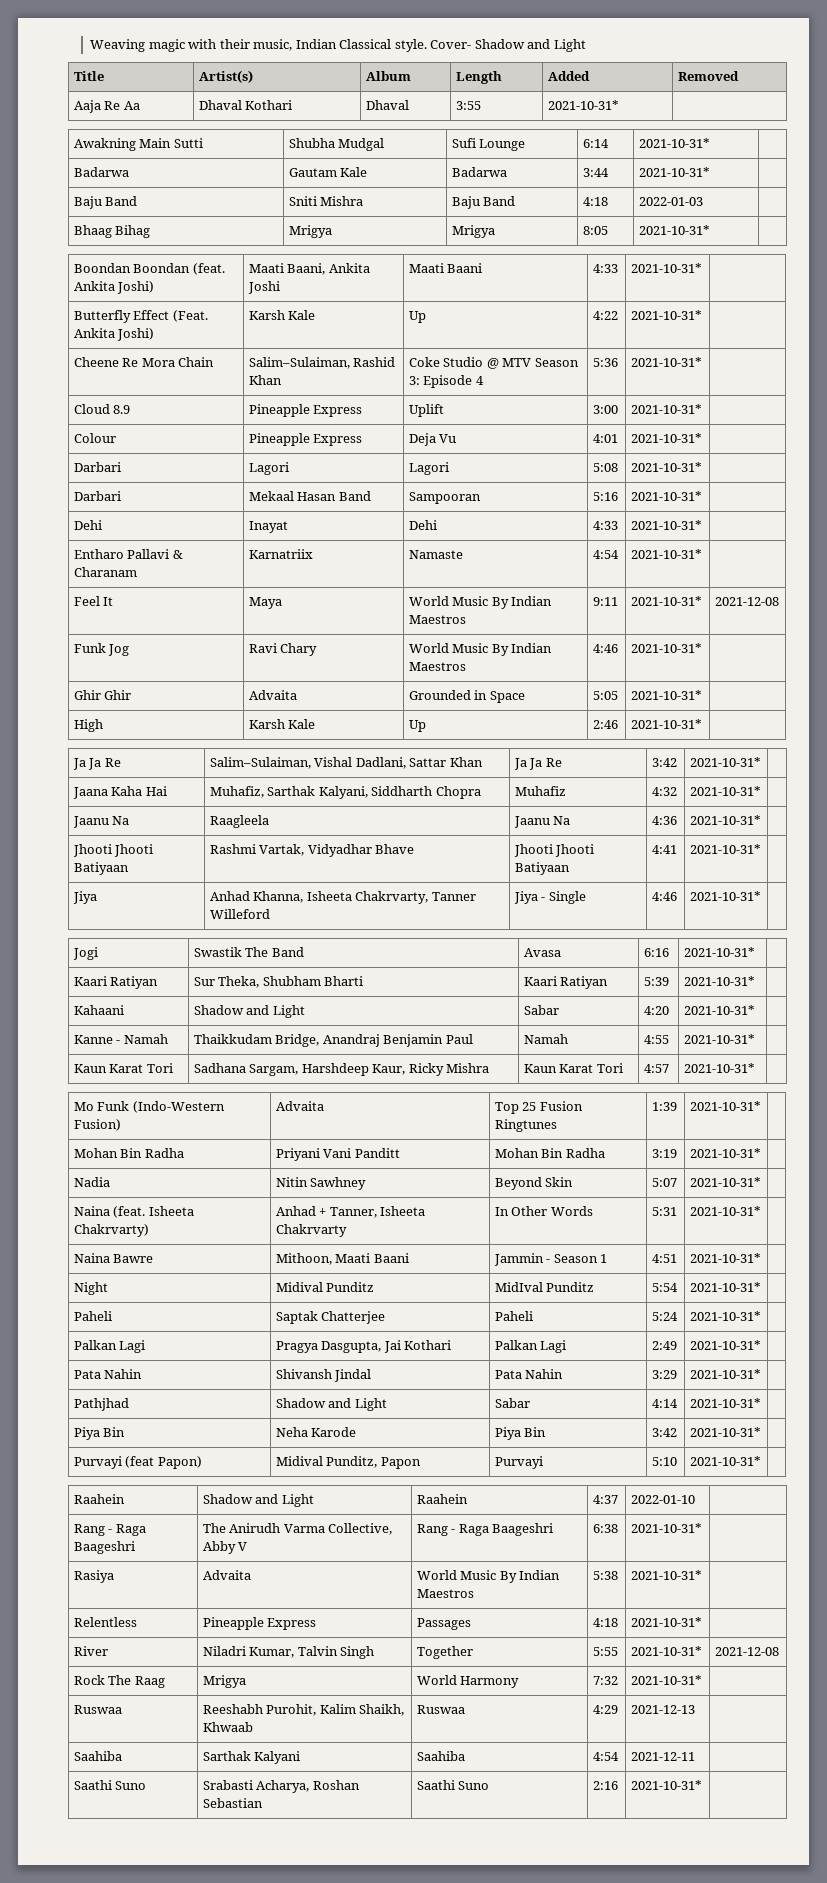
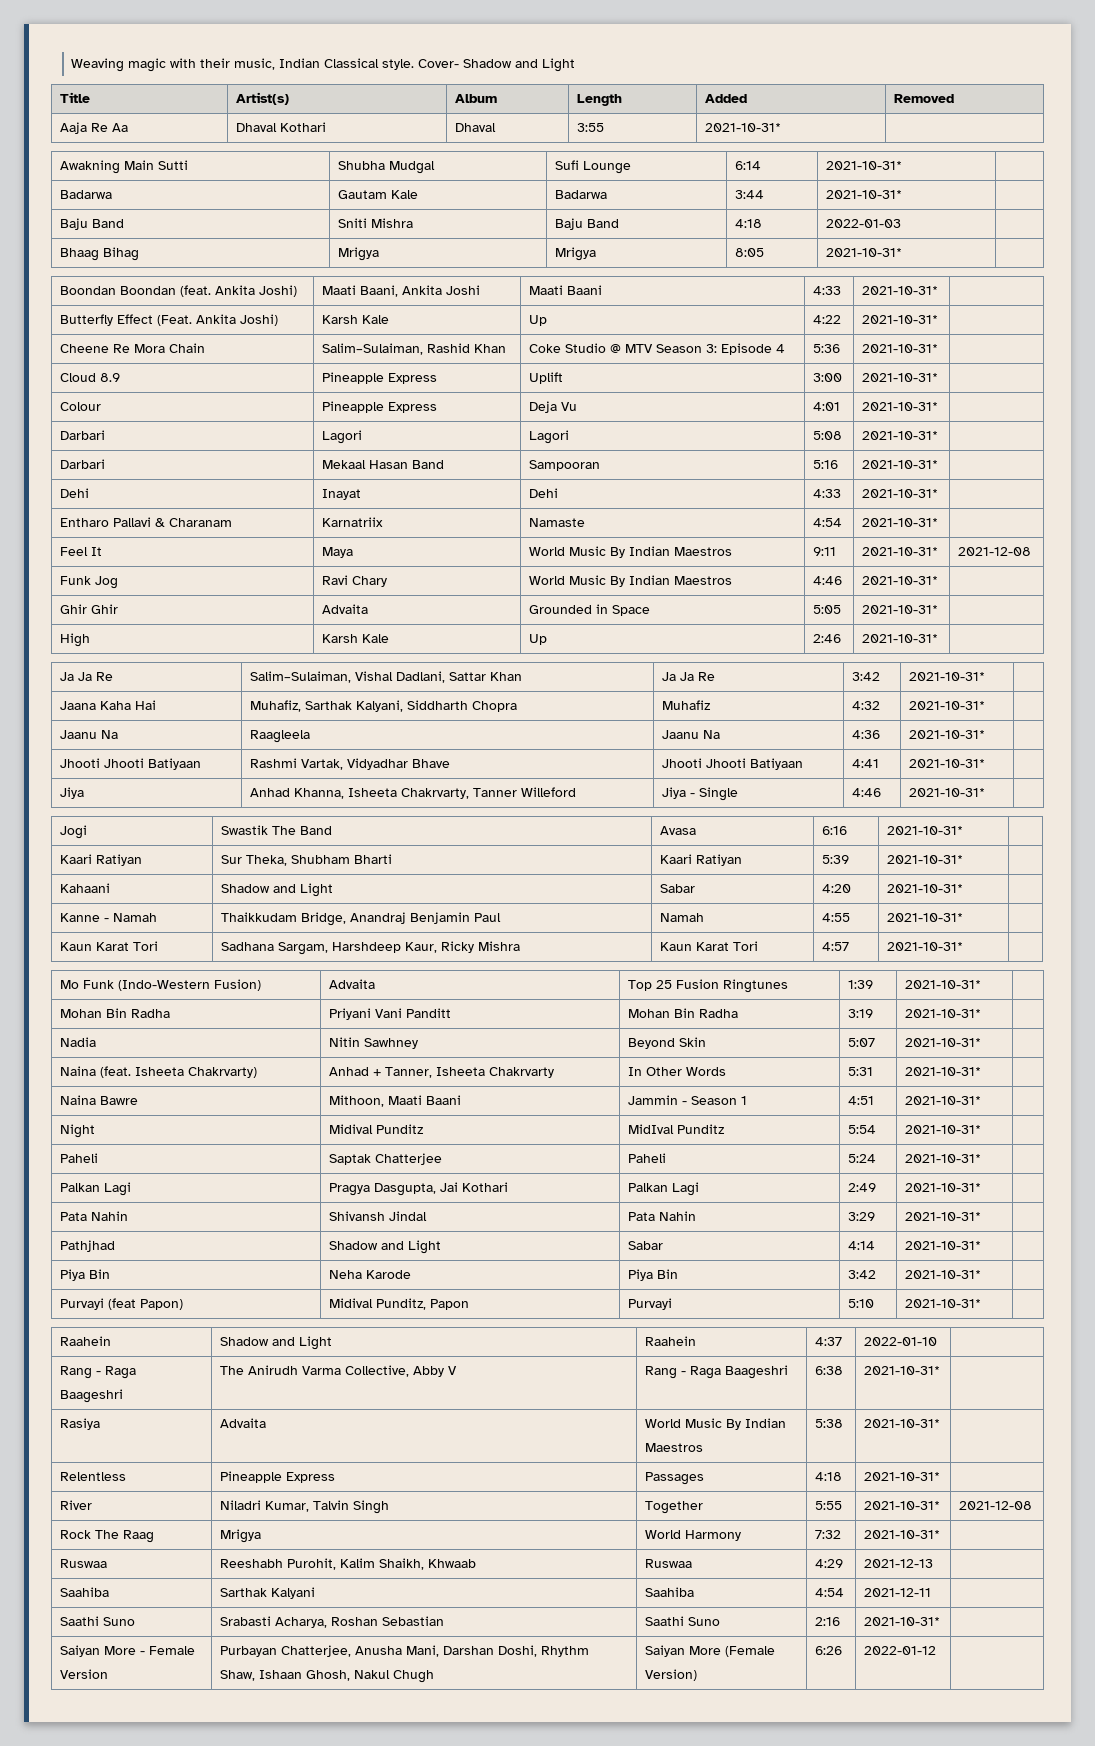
+ Saiyan More - Female Version | Purbayan Chatterjee, Anusha Mani, Darshan Doshi, Rhythm Shaw, Ishaan Ghosh, Nakul Chugh | Saiyan More (Female Version) | 6:26 | 2022-01-12 |

